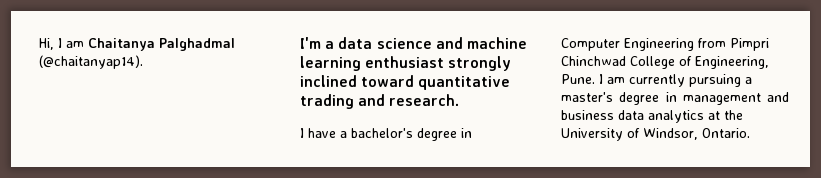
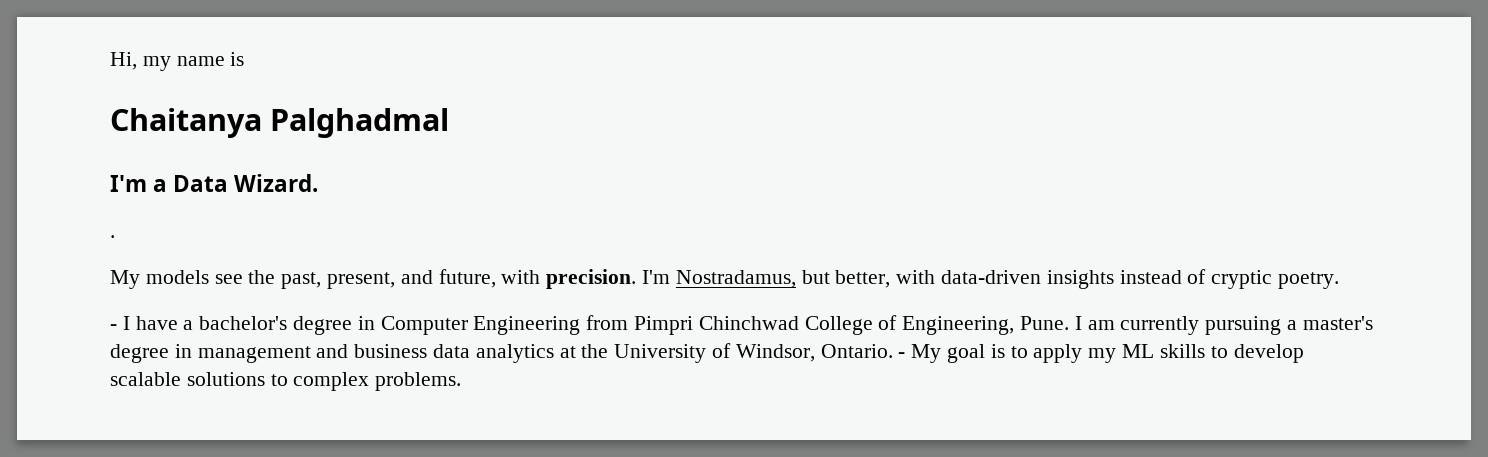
- Hi, I am Chaitanya Palghadmal (@chaitanyap14).
+ Hi, my name is
+ Chaitanya Palghadmal
- I'm a data science and machine learning enthusiast strongly inclined toward quantitative trading and research.
- I have a bachelor's degree in Computer Engineering from Pimpri Chinchwad College of Engineering, Pune.
+ I'm a Data Wizard.
+ .
+ My models see the past, present, and future, with precision. I'm Nostradamus, but better, with data-driven insights instead of cryptic poetry.
+ - I have a bachelor's degree in Computer Engineering from Pimpri Chinchwad College of Engineering, Pune.
+ - My goal is to apply my ML skills to develop scalable solutions to complex problems.

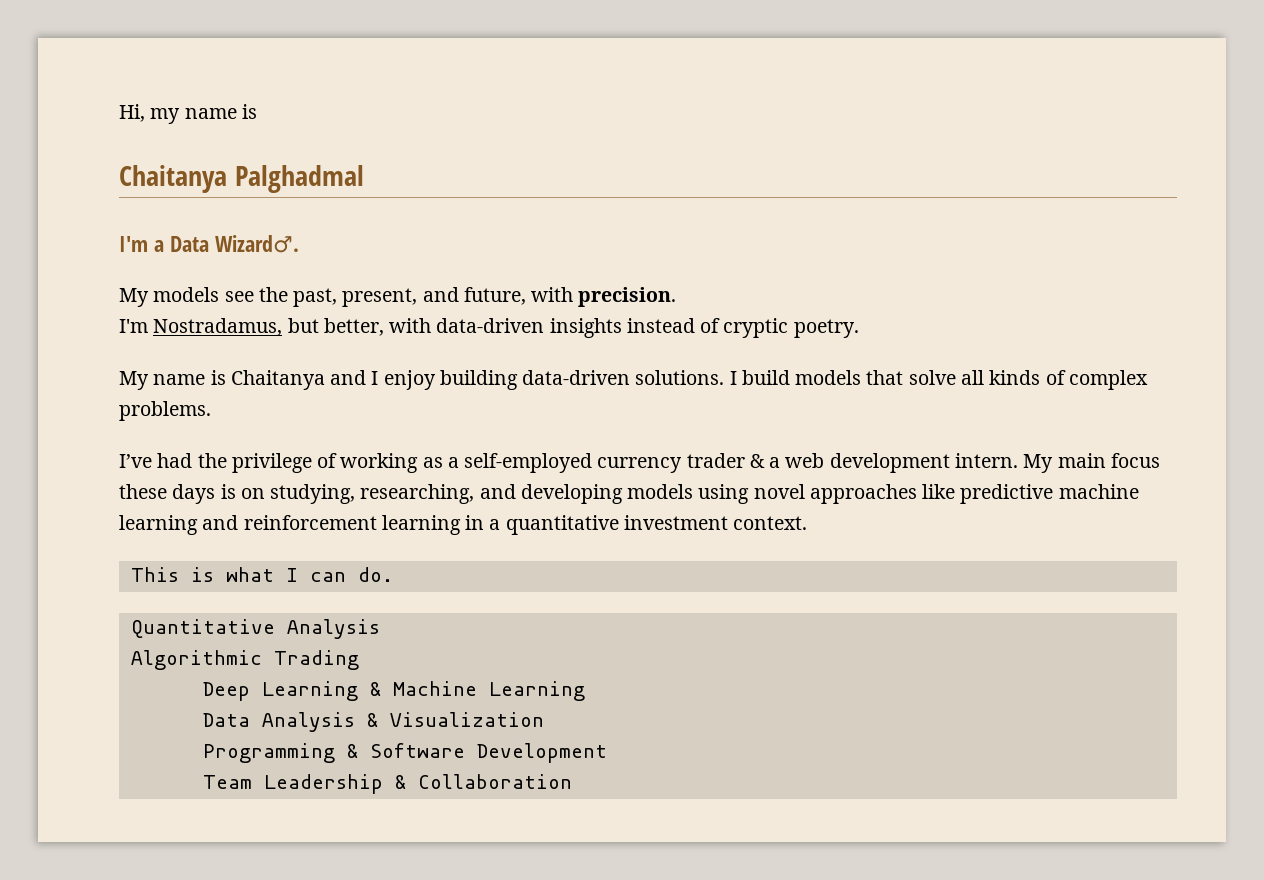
- I'm a Data Wizard.
- .
+ I'm a Data Wizard♂.
- My models see the past, present, and future, with precision. I'm Nostradamus, but better, with data-driven insights instead of cryptic poetry.
+ My models see the past, present, and future, with precision.
+ I'm Nostradamus, but better, with data-driven insights instead of cryptic poetry.
- - I have a bachelor's degree in Computer Engineering from Pimpri Chinchwad College of Engineering, Pune. I am currently pursuing a master's degree in management and business data analytics at the University of Windsor, Ontario. - My goal is to apply my ML skills to develop scalable solutions to complex problems.
+ My name is Chaitanya and I enjoy building data-driven solutions. I build models that solve all kinds of complex problems.
+ I’ve had the privilege of working as a self-employed currency trader & a web development intern. My main focus these days is on studying, researching, and developing models using novel approaches like predictive machine learning and reinforcement learning in a quantitative investment context.
+ This is what I can do.
+ Quantitative Analysis
+ Algorithmic Trading
+ Deep Learning & Machine Learning
+ Data Analysis & Visualization
+ Programming & Software Development
+ Team Leadership & Collaboration

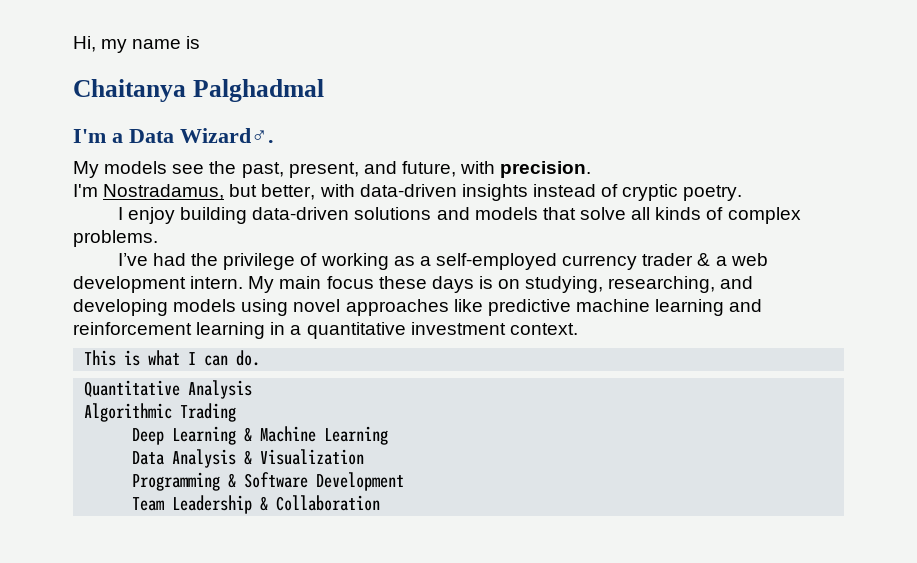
- My name is Chaitanya and I enjoy building data-driven solutions. I build models that solve all kinds of complex problems.
+ I enjoy building data-driven solutions and models that solve all kinds of complex problems.

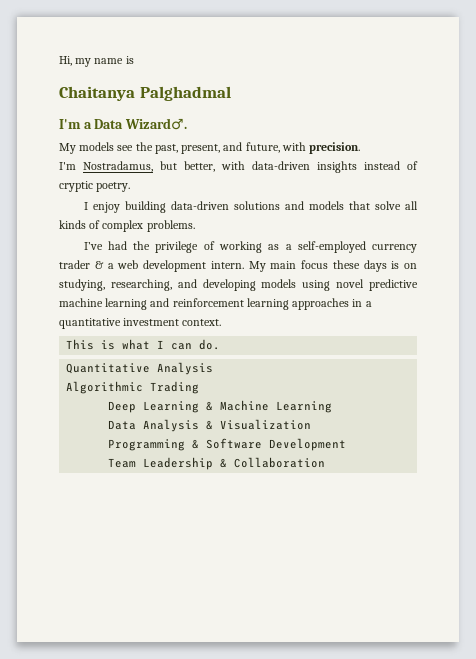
- My main focus these days is on studying, researching, and developing models using novel approaches like predictive machine learning and reinforcement learning in a quantitative investment context.
+ My main focus these days is on studying, researching, and developing models using novel predictive machine learning and reinforcement learning approaches in a quantitative investment context.

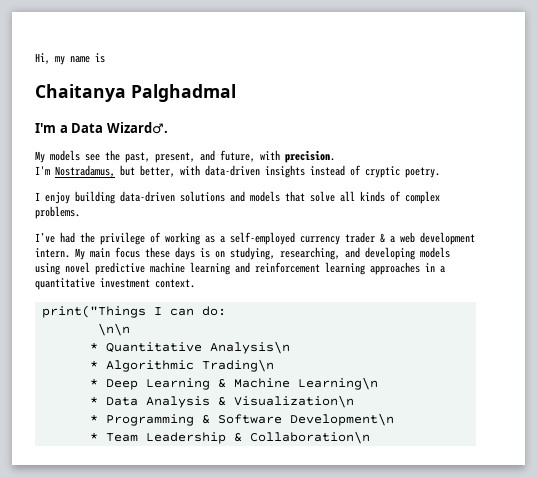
- This is what I can do.
- Quantitative Analysis
- Algorithmic Trading
- Deep Learning & Machine Learning
- Data Analysis & Visualization
- Programming & Software Development
- Team Leadership & Collaboration
+ print("Things I can do:
+ \n\n
+ * Quantitative Analysis\n
+ * Algorithmic Trading\n
+ * Deep Learning & Machine Learning\n
+ * Data Analysis & Visualization\n
+ * Programming & Software Development\n
+ * Team Leadership & Collaboration\n

